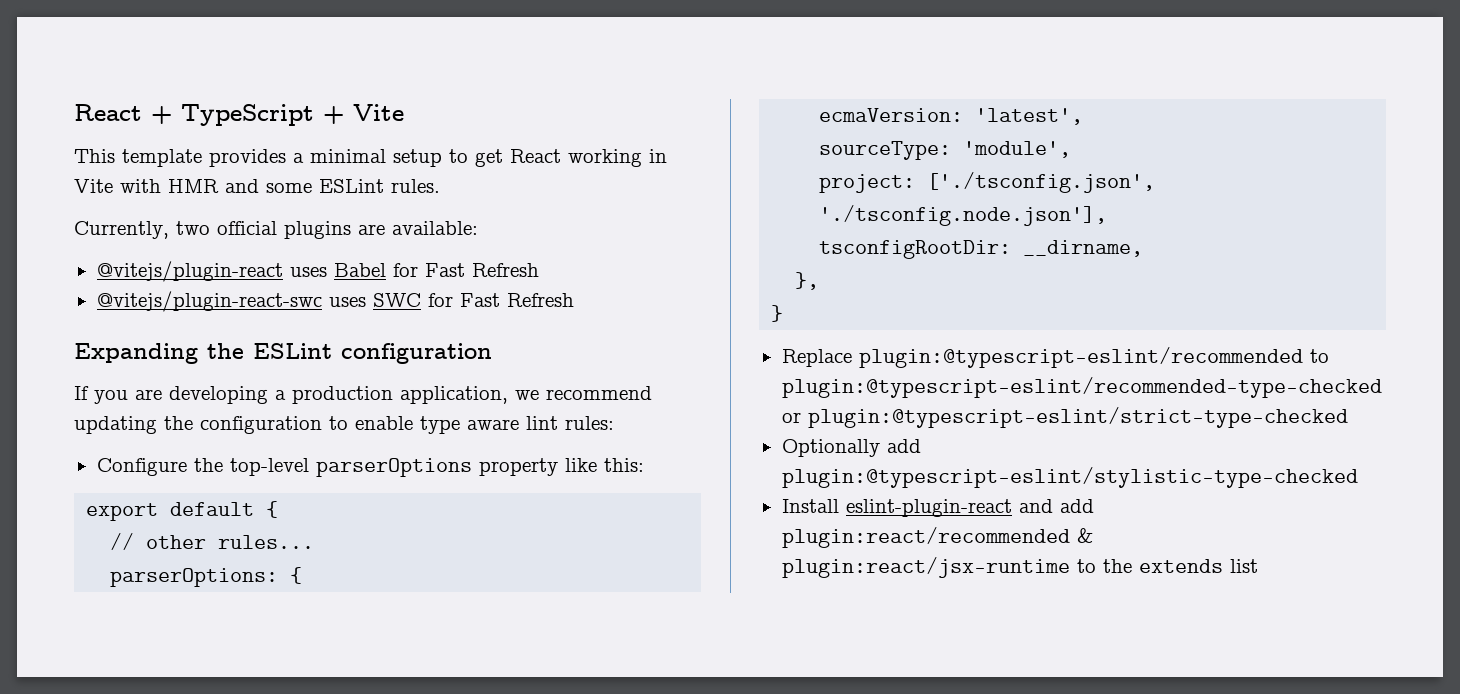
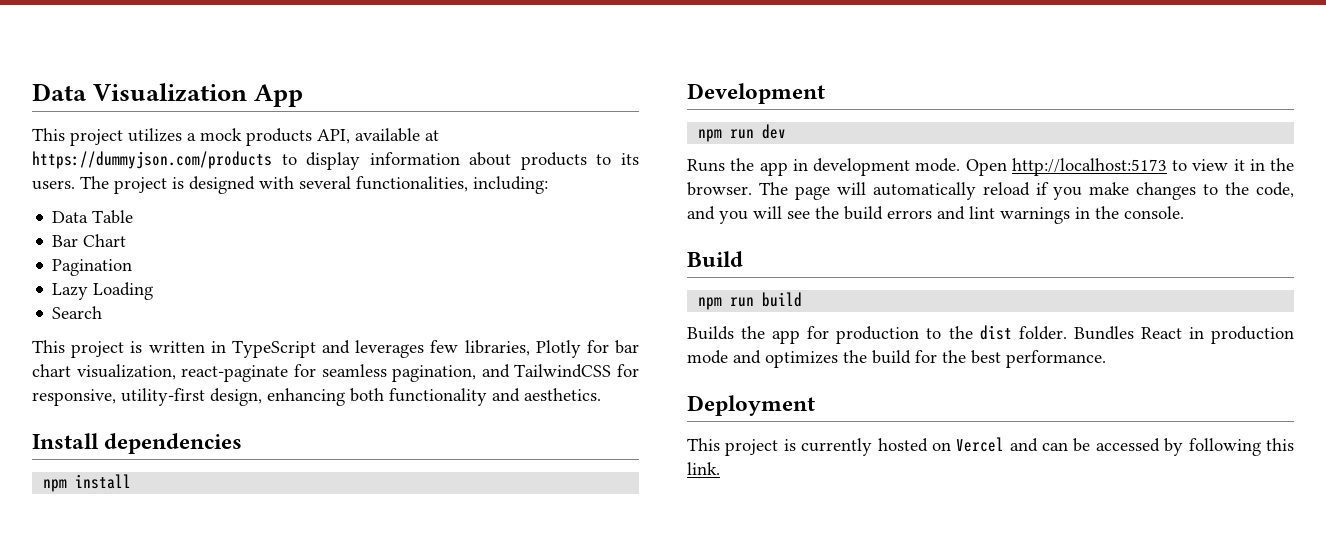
- React + TypeScript + Vite
- This template provides a minimal setup to get React working in Vite with HMR and some ESLint rules.
- Currently, two official plugins are available:
- @vitejs/plugin-react uses Babel for Fast Refresh
- @vitejs/plugin-react-swc uses SWC for Fast Refresh
- Expanding the ESLint configuration
- If you are developing a production application, we recommend updating the configuration to enable type aware lint rules:
- Configure the top-level parserOptions property like this:
- export default {
- // other rules...
- parserOptions: {
- ecmaVersion: 'latest',
- sourceType: 'module',
- project: ['./tsconfig.json', './tsconfig.node.json'],
- tsconfigRootDir: __dirname,
- },
- }
- Replace plugin:@typescript-eslint/recommended to plugin:@typescript-eslint/recommended-type-checked or plugin:@typescript-eslint/strict-type-checked
- Optionally add plugin:@typescript-eslint/stylistic-type-checked
- Install eslint-plugin-react and add plugin:react/recommended & plugin:react/jsx-runtime to the extends list
+ Data Visualization App
+ This project utilizes a mock products API, available at https://dummyjson.com/products to display information about products to its users. The project is designed with several functionalities, including:
+ Data Table
+ Bar Chart
+ Pagination
+ Lazy Loading
+ Search
+ This project is written in TypeScript and leverages few libraries, Plotly for bar chart visualization, react-paginate for seamless pagination, and TailwindCSS for responsive, utility-first design, enhancing both functionality and aesthetics.
+ Install dependencies
+ npm install
+ Development
+ npm run dev
+ Runs the app in development mode. Open http://localhost:5173 to view it in the browser. The page will automatically reload if you make changes to the code, and you will see the build errors and lint warnings in the console.
+ Build
+ npm run build
+ Builds the app for production to the dist folder. Bundles React in production mode and optimizes the build for the best performance.
+ Deployment
+ This project is currently hosted on Vercel and can be accessed by following this link.

